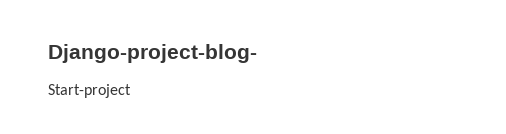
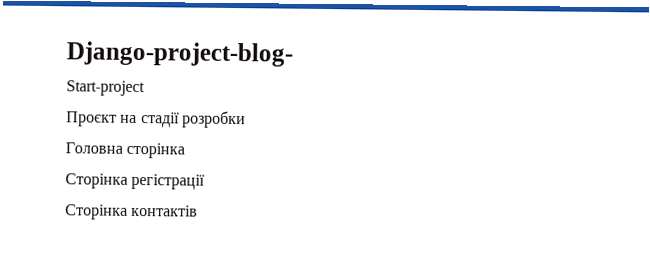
+ Проєкт на стадії розробки
+ Головна сторінка
+ Сторінка регістрації
+ Сторінка контактів

